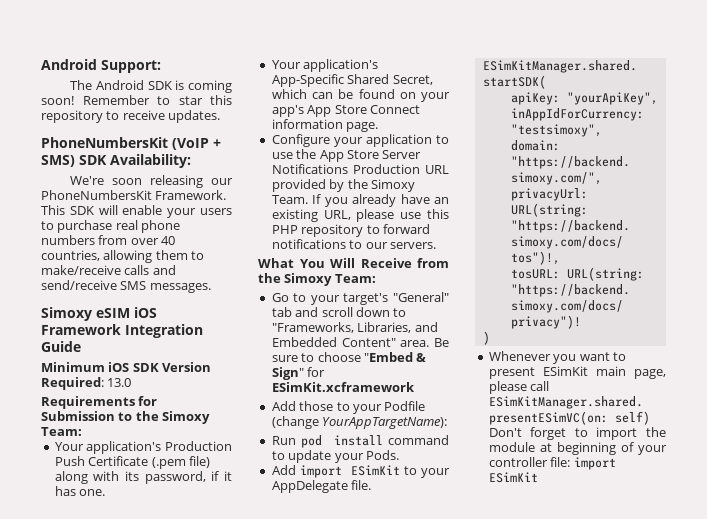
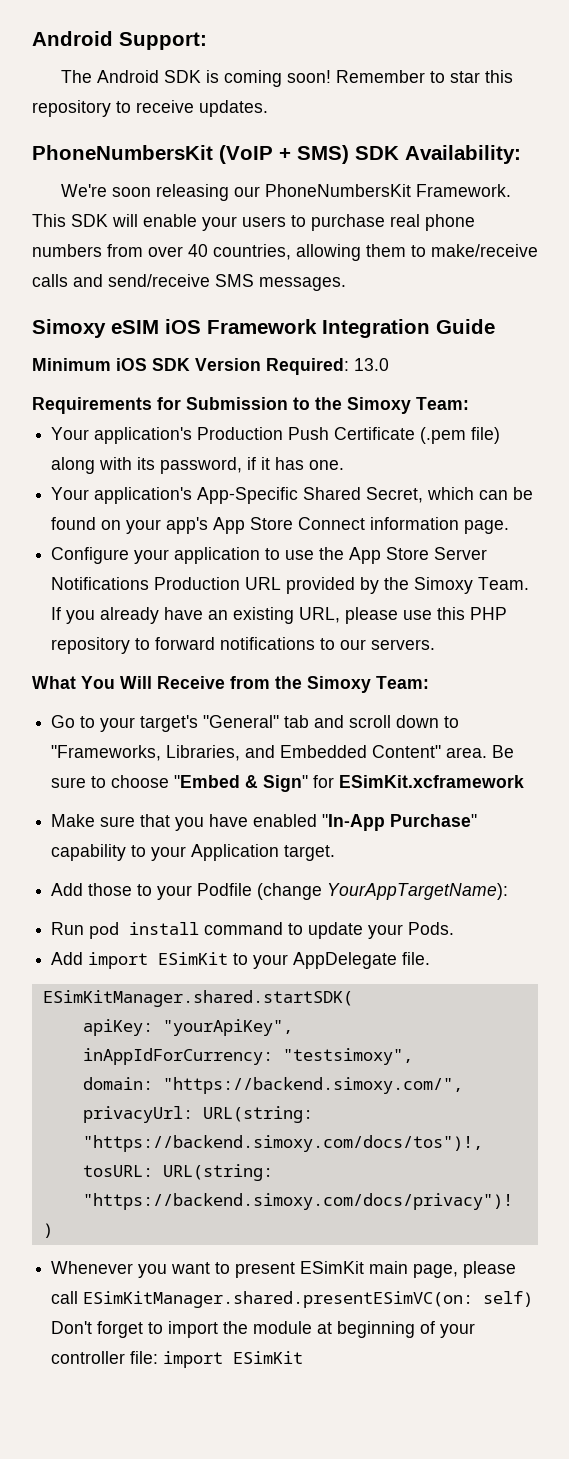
+ Make sure that you have enabled "In-App Purchase" capability to your Application target.

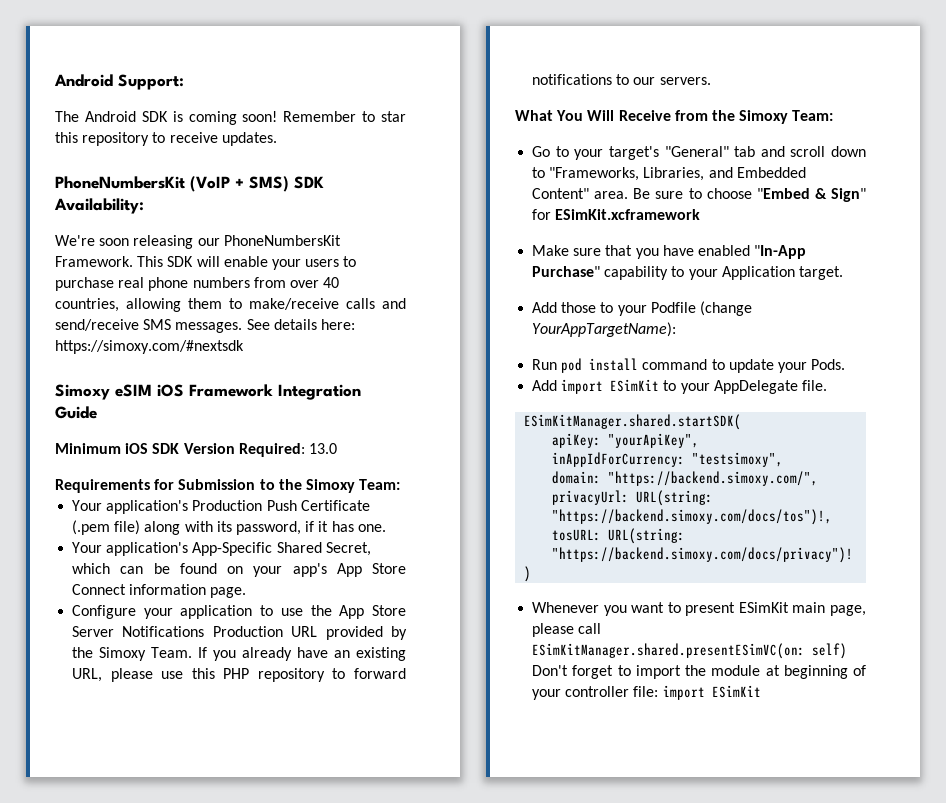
+ See details here: https://simoxy.com/#nextsdk

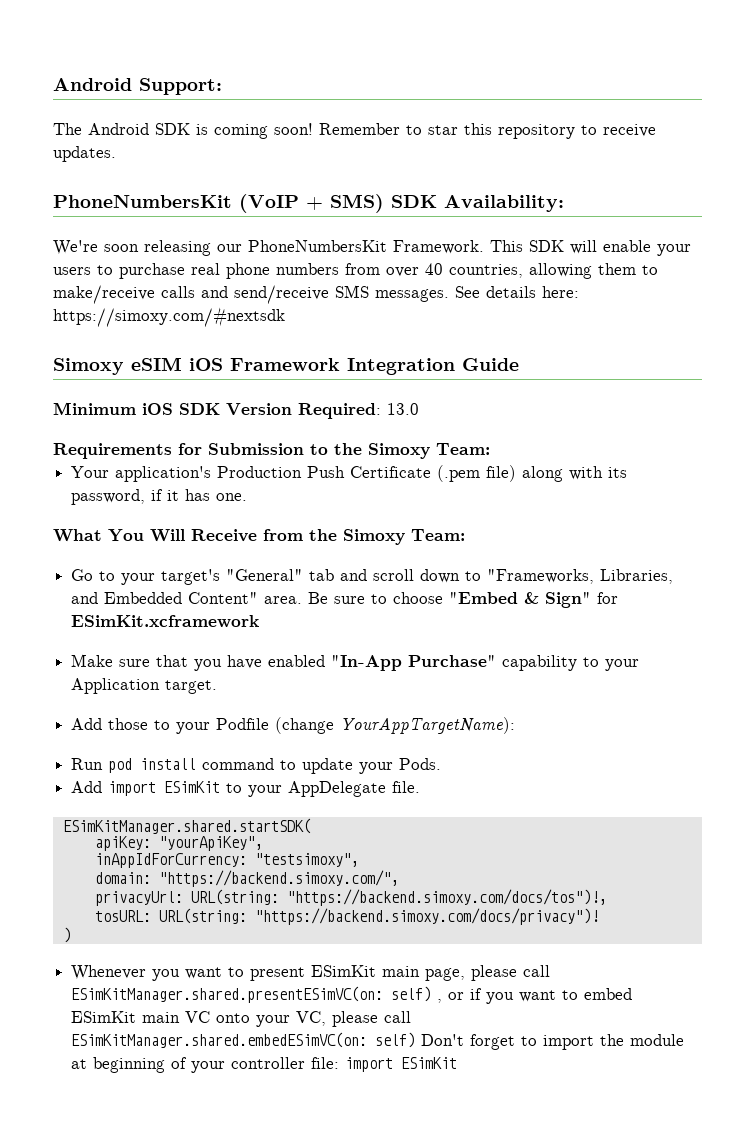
- Your application's App-Specific Shared Secret, which can be found on your app's App Store Connect information page.
- Configure your application to use the App Store Server Notifications Production URL provided by the Simoxy Team. If you already have an existing URL, please use this PHP repository to forward notifications to our servers.
- Whenever you want to present ESimKit main page, please call ESimKitManager.shared.presentESimVC(on: self) Don't forget to import the module at beginning of your controller file: import ESimKit
+ Whenever you want to present ESimKit main page, please call ESimKitManager.shared.presentESimVC(on: self) , or if you want to embed ESimKit main VC onto your VC, please call ESimKitManager.shared.embedESimVC(on: self) Don't forget to import the module at beginning of your controller file: import ESimKit

